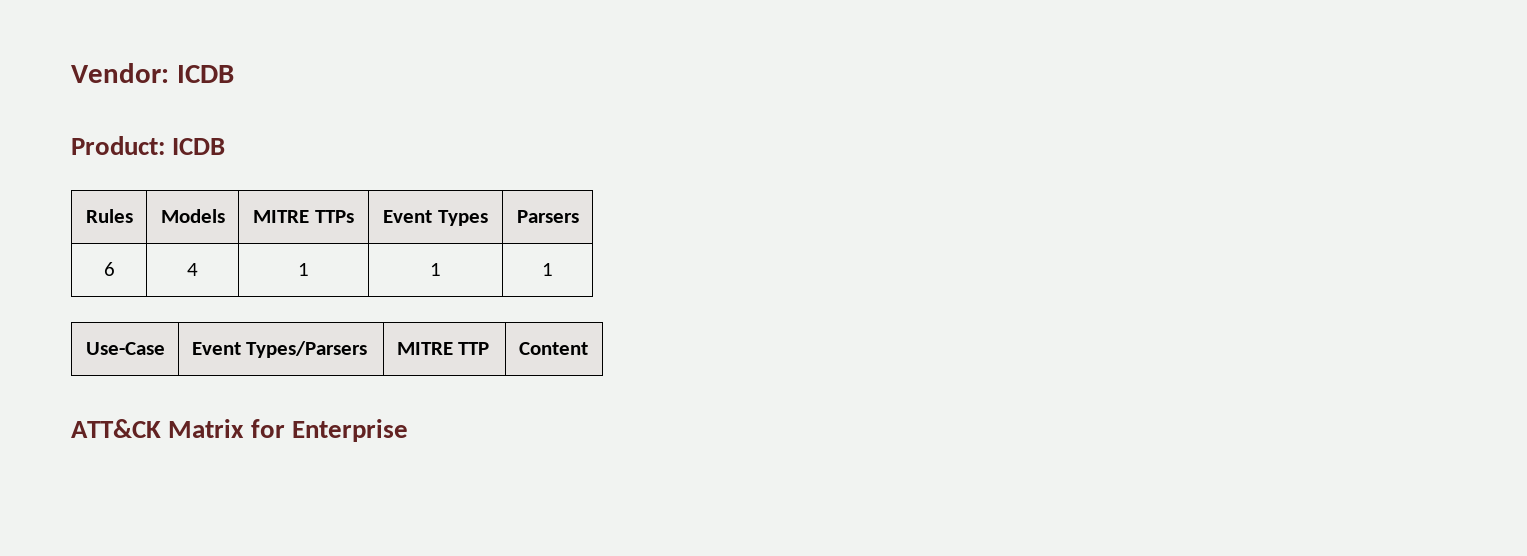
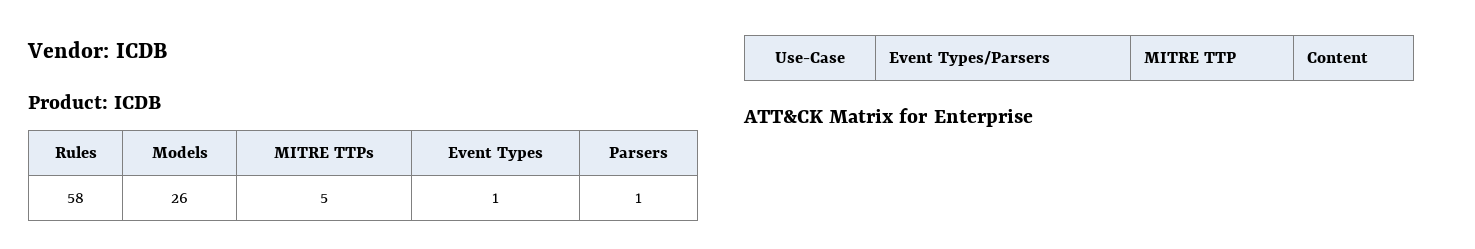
- 6 | 4 | 1 | 1 | 1
+ 58 | 26 | 5 | 1 | 1

